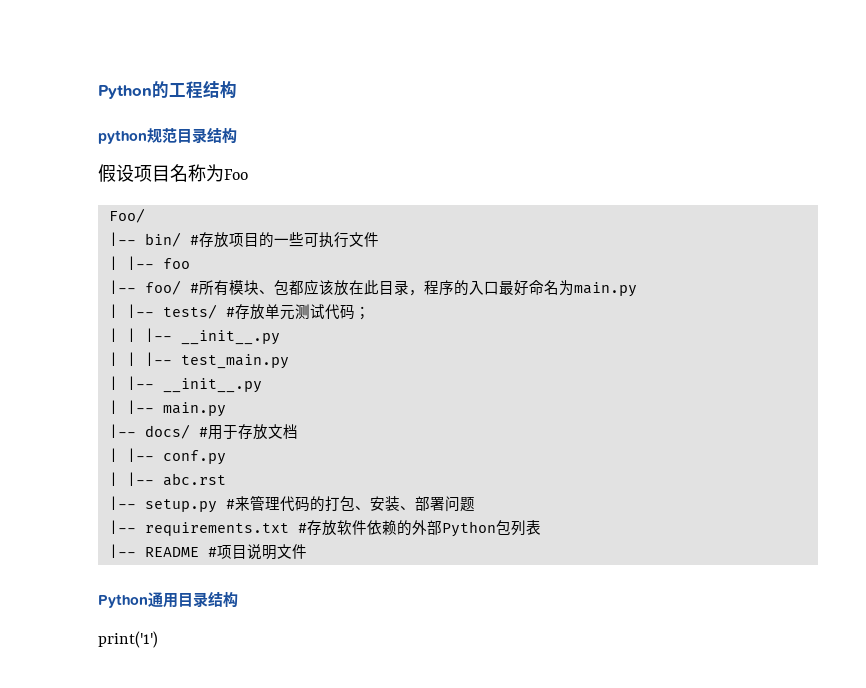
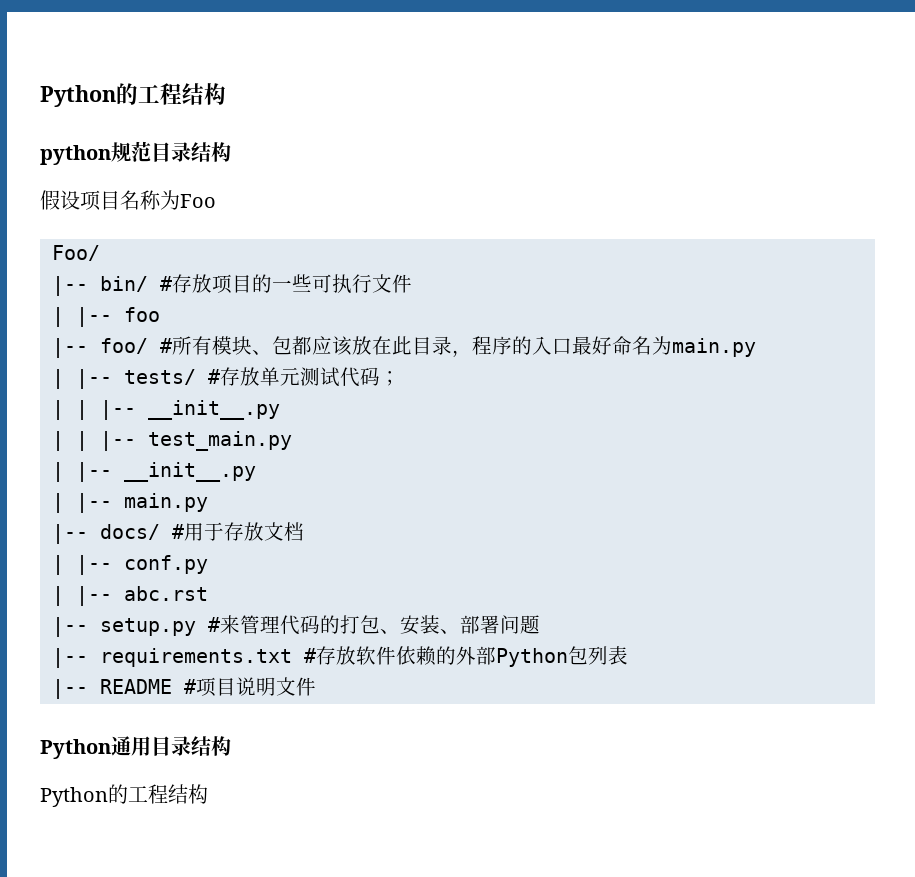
  Python通用目录结构
- print('1')
+ Python的工程结构

